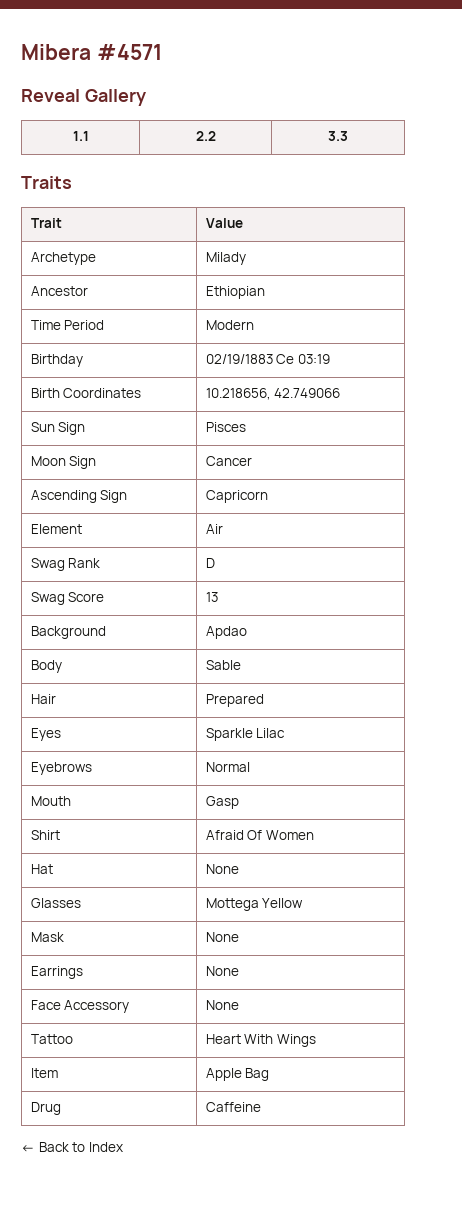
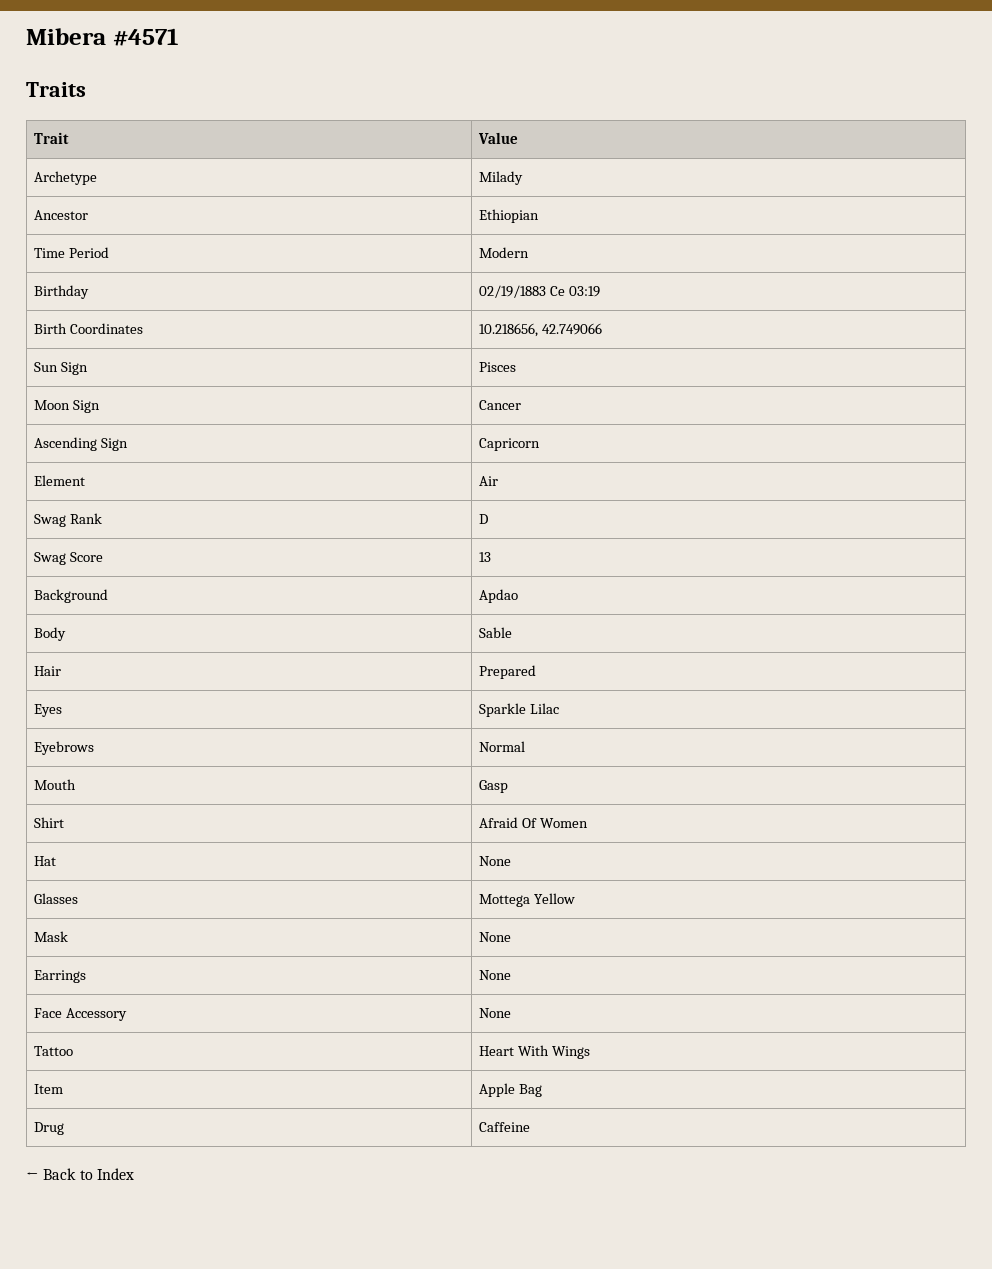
- Reveal Gallery
- 1.1 | 2.2 | 3.3

